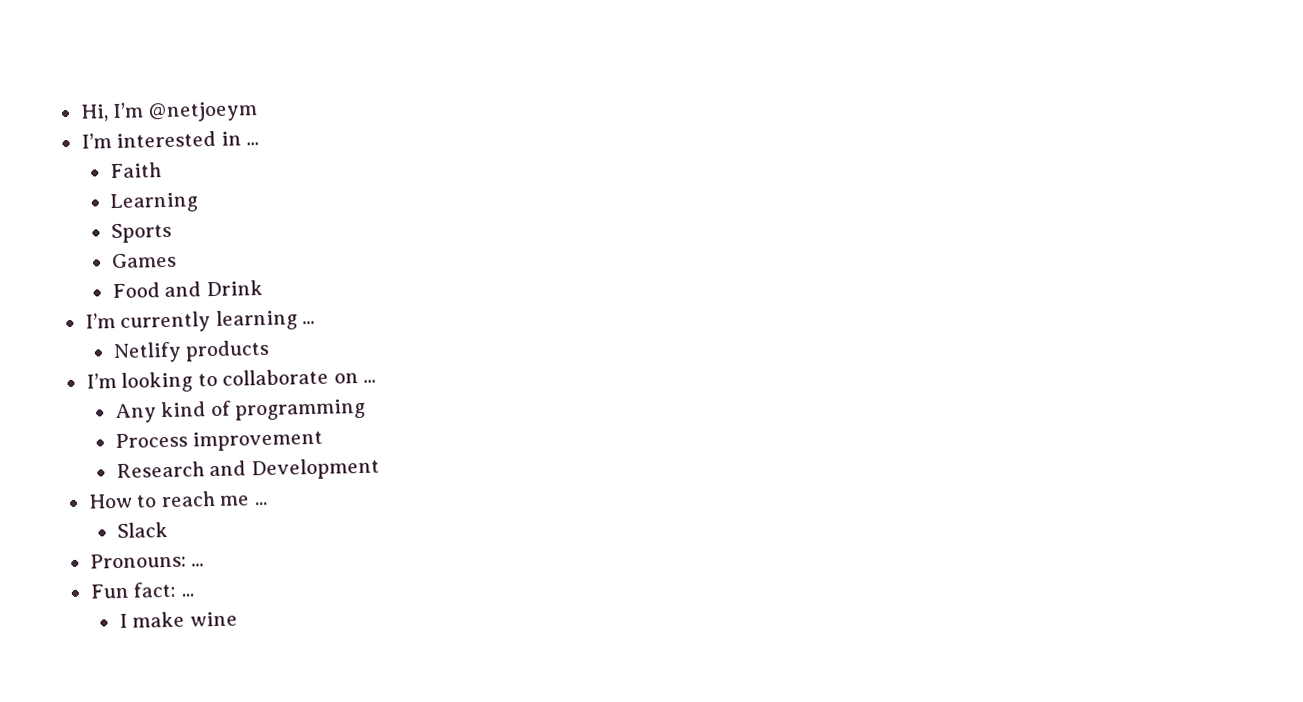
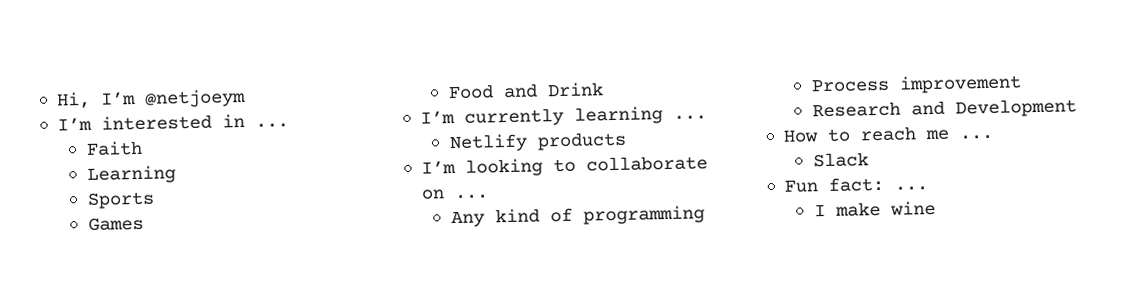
- Pronouns: ...

